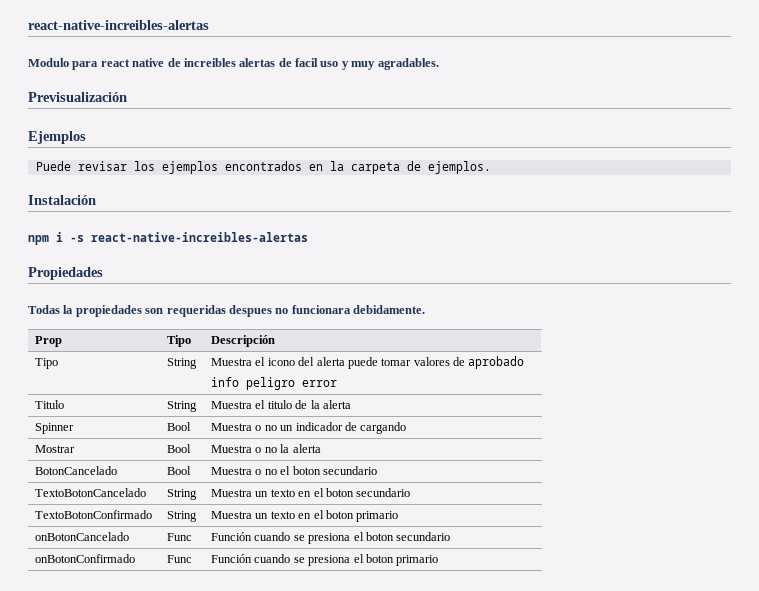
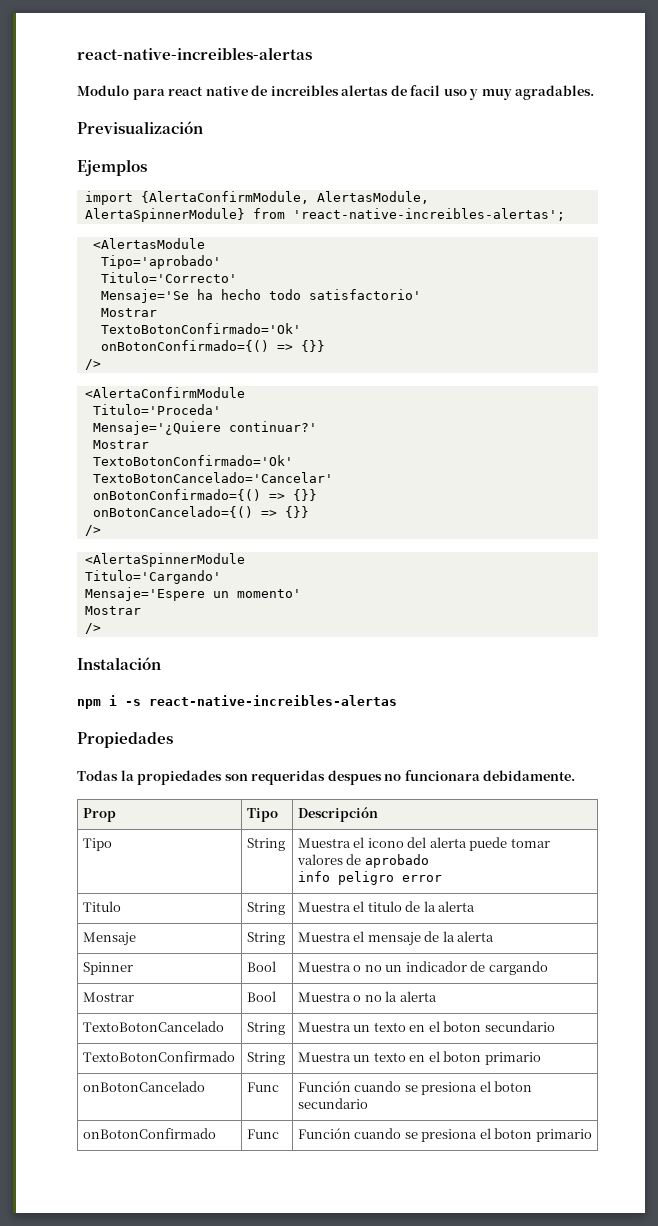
- Puede revisar los ejemplos encontrados en la carpeta de ejemplos.
+ import {AlertaConfirmModule, AlertasModule, AlertaSpinnerModule} from 'react-native-increibles-alertas';
+ <AlertasModule
+ Tipo='aprobado'
+ Titulo='Correcto'
+ Mensaje='Se ha hecho todo satisfactorio'
+ Mostrar
+ TextoBotonConfirmado='Ok'
+ onBotonConfirmado={() => {}}
+ />
+ <AlertaConfirmModule
+ Titulo='Proceda'
+ Mensaje='¿Quiere continuar?'
+ Mostrar
+ TextoBotonConfirmado='Ok'
+ TextoBotonCancelado='Cancelar'
+ onBotonConfirmado={() => {}}
+ onBotonCancelado={() => {}}
+ />
+ <AlertaSpinnerModule
+ Titulo='Cargando'
+ Mensaje='Espere un momento'
+ Mostrar
+ />
+ Mensaje | String | Muestra el mensaje de la alerta
- BotonCancelado | Bool | Muestra o no el boton secundario

